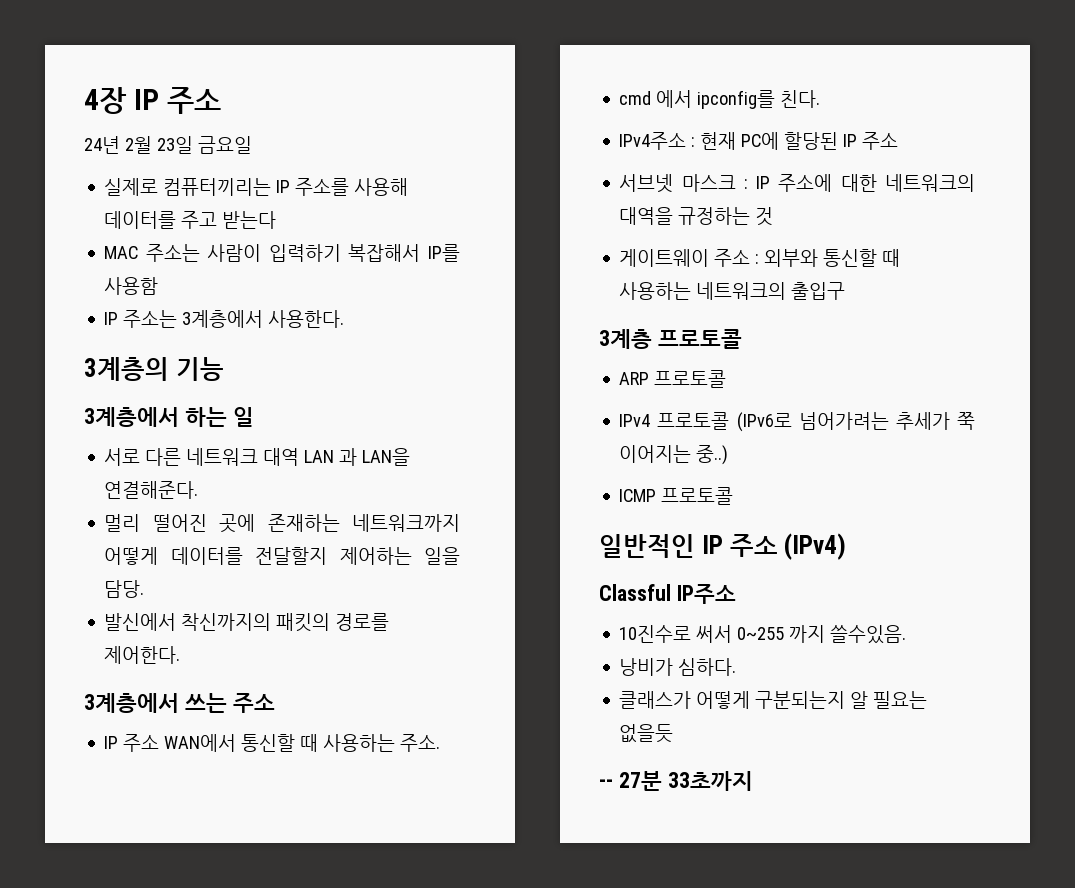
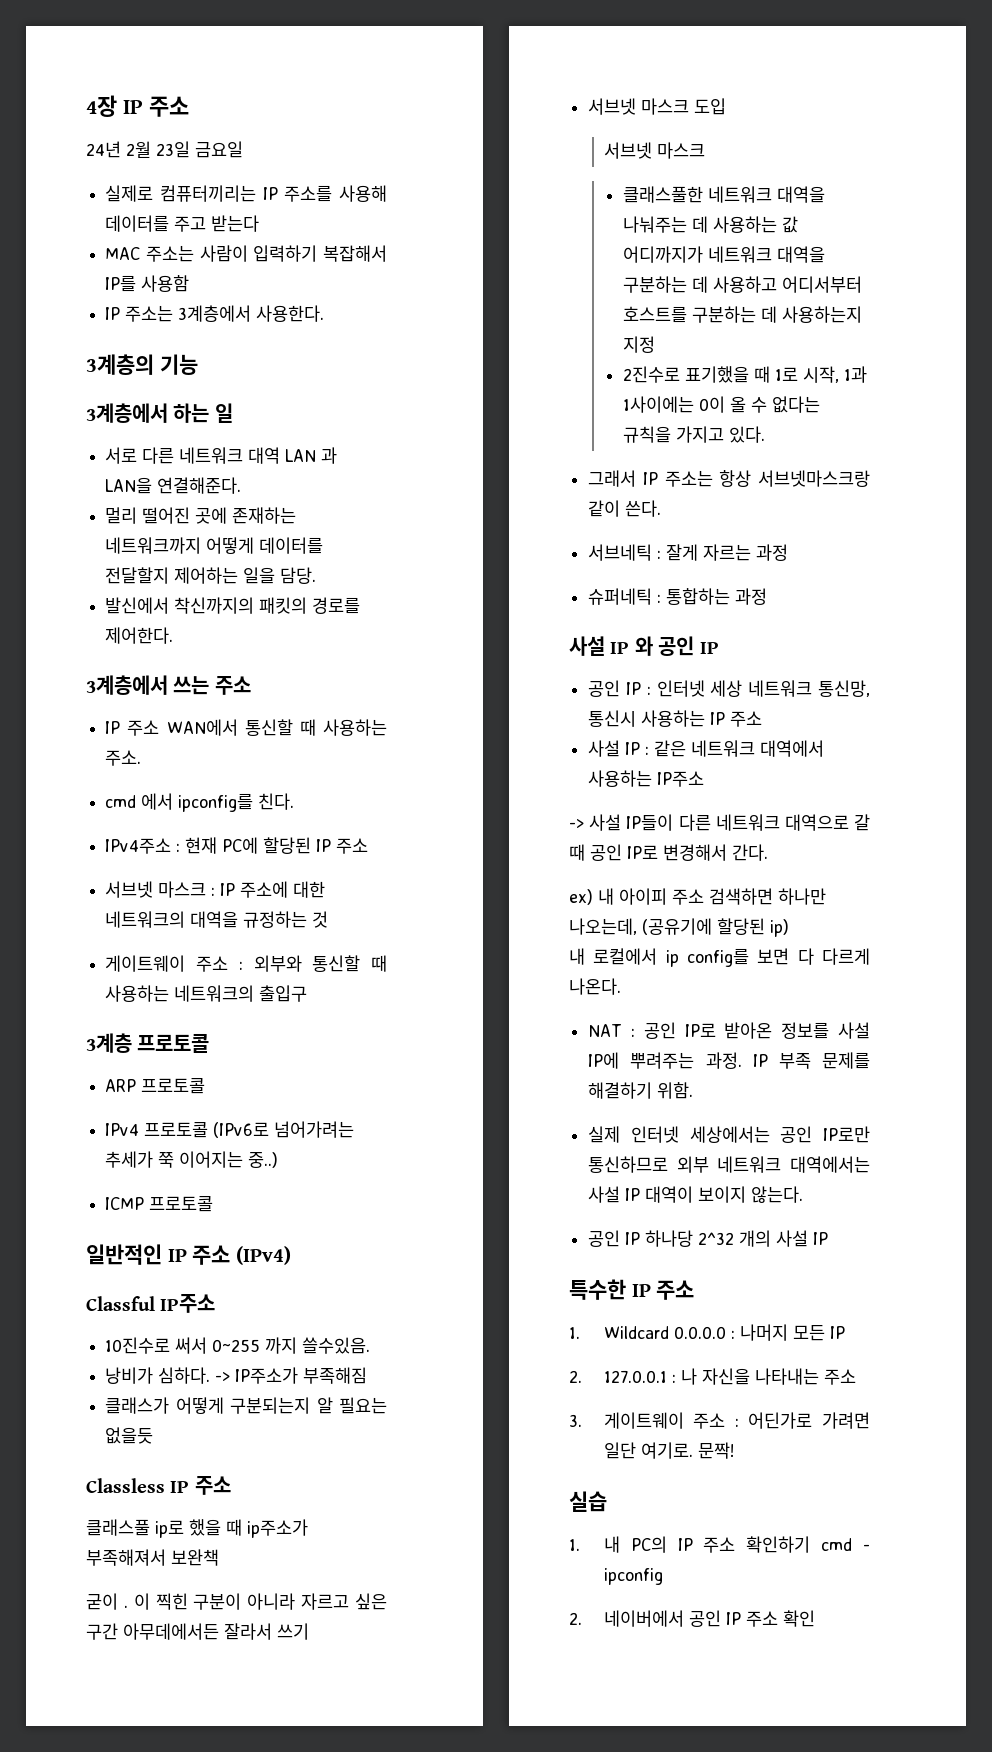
+ -> IP주소가 부족해짐
- -- 27분 33초까지
+ Classless IP 주소
+ 클래스풀 ip로 했을 때 ip주소가 부족해져서 보완책
+ 굳이 . 이 찍힌 구분이 아니라 자르고 싶은 구간 아무데에서든 잘라서 쓰기
+ 서브넷 마스크 도입
+ 서브넷 마스크
+ 클래스풀한 네트워크 대역을 나눠주는 데 사용하는 값 어디까지가 네트워크 대역을 구분하는 데 사용하고 어디서부터 호스트를 구분하는 데 사용하는지 지정
+ 2진수로 표기했을 때 1로 시작, 1과 1사이에는 0이 올 수 없다는 규칙을 가지고 있다.
+ 그래서 IP 주소는 항상 서브넷마스크랑 같이 쓴다.
+ 서브네틱 : 잘게 자르는 과정
+ 슈퍼네틱 : 통합하는 과정
+ 사설 IP 와 공인 IP
+ 공인 IP : 인터넷 세상 네트워크 통신망, 통신시 사용하는 IP 주소
+ 사설 IP : 같은 네트워크 대역에서 사용하는 IP주소
+ -> 사설 IP들이 다른 네트워크 대역으로 갈 때 공인 IP로 변경해서 간다.
+ ex) 내 아이피 주소 검색하면 하나만 나오는데, (공유기에 할당된 ip)
+ 내 로컬에서 ip config를 보면 다 다르게 나온다.
+ NAT : 공인 IP로 받아온 정보를 사설 IP에 뿌려주는 과정. IP 부족 문제를 해결하기 위함.
+ 실제 인터넷 세상에서는 공인 IP로만 통신하므로 외부 네트워크 대역에서는 사설 IP 대역이 보이지 않는다.
+ 공인 IP 하나당 2^32 개의 사설 IP
+ 특수한 IP 주소
+ 1. Wildcard 0.0.0.0 : 나머지 모든 IP
+ 2. 127.0.0.1 : 나 자신을 나타내는 주소
+ 3. 게이트웨이 주소 : 어딘가로 가려면 일단 여기로. 문짝!
+ 실습
+ 1. 내 PC의 IP 주소 확인하기 cmd - ipconfig
+ 2. 네이버에서 공인 IP 주소 확인

